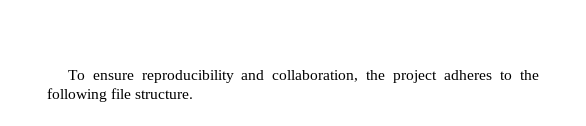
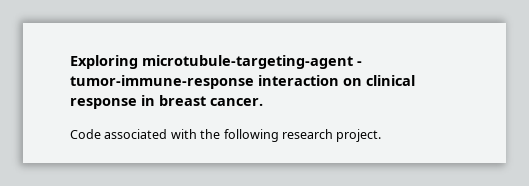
- To ensure reproducibility and collaboration, the project adheres to the following file structure.
+ Exploring microtubule-targeting-agent - tumor-immune-response interaction on clinical response in breast cancer.
+ Code associated with the following research project.

